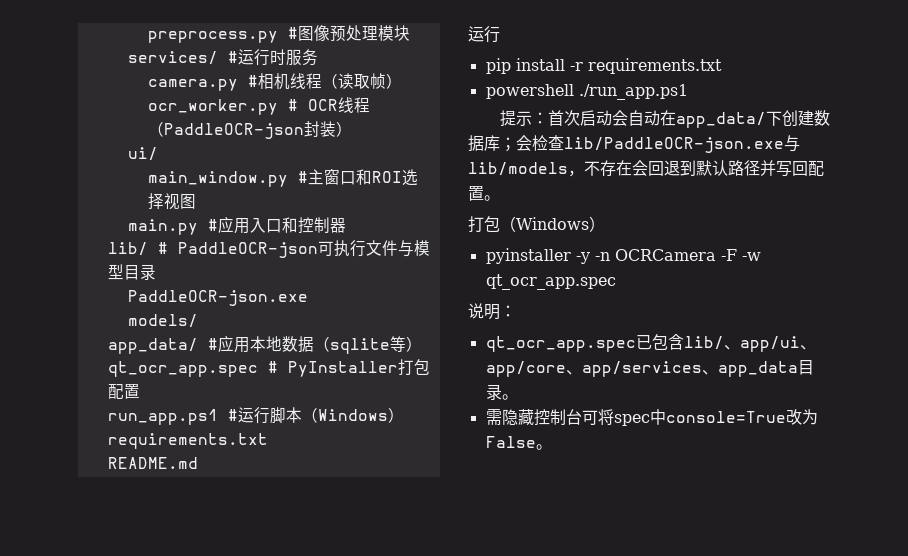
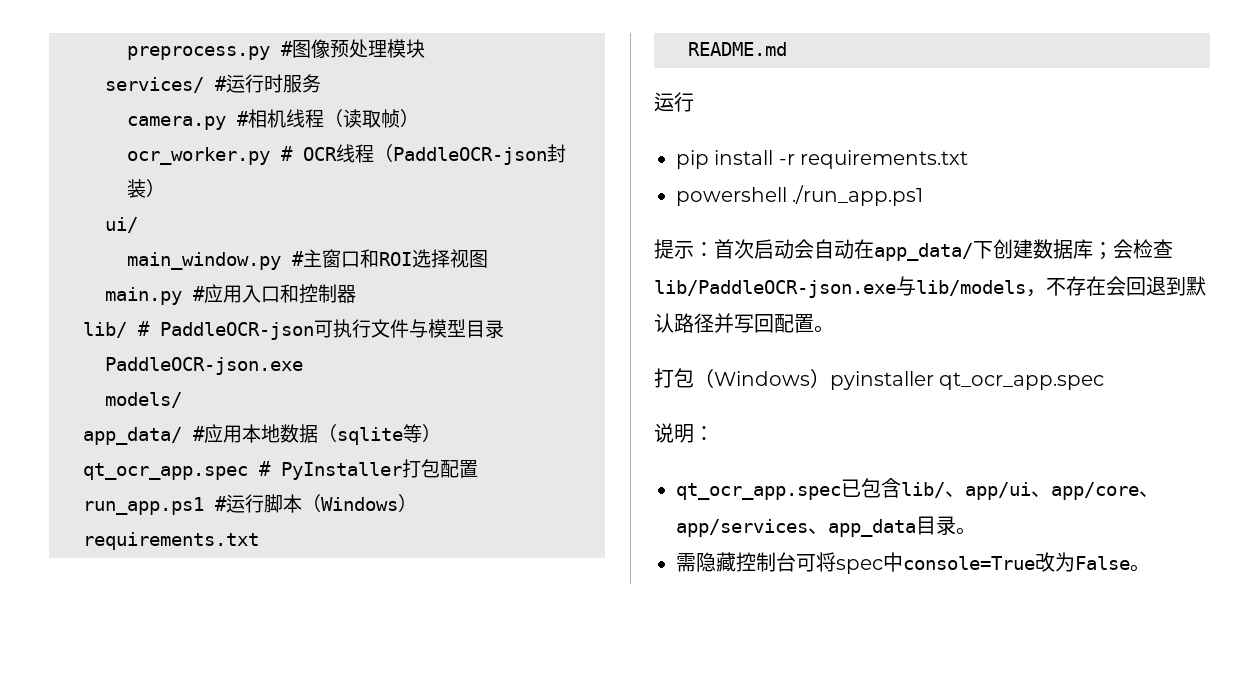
- 打包（Windows）
- pyinstaller -y -n OCRCamera -F -w qt_ocr_app.spec
+ 打包（Windows）pyinstaller qt_ocr_app.spec

